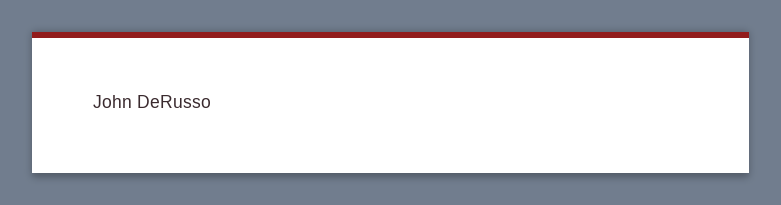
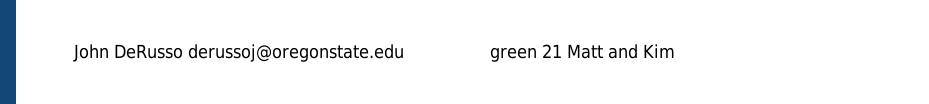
- John DeRusso
+ John DeRusso derussoj@oregonstate.edu green 21 Matt and Kim

